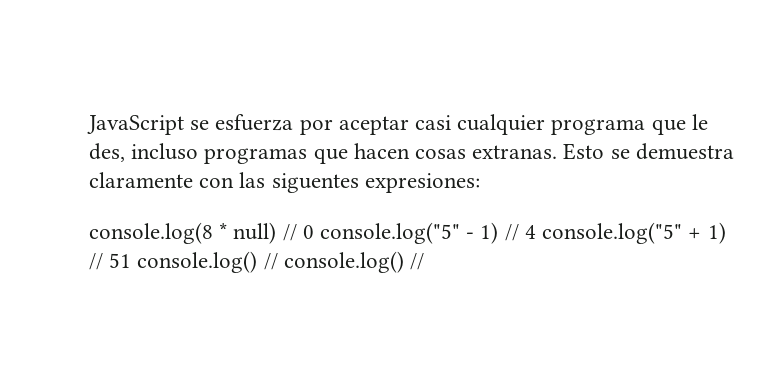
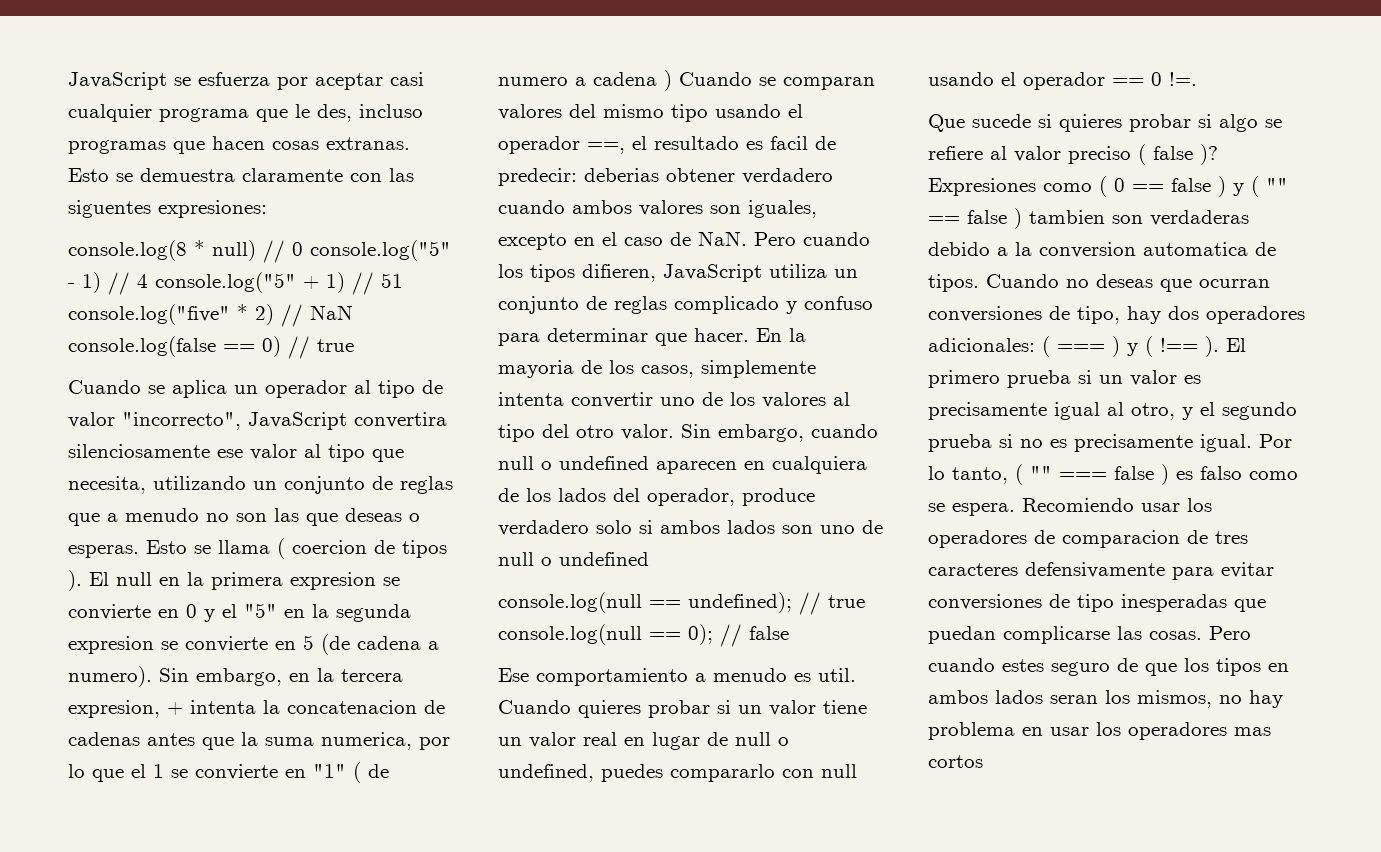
- console.log(8 * null) // 0 console.log("5" - 1) // 4 console.log("5" + 1) // 51 console.log() // console.log() //
+ console.log(8 * null) // 0 console.log("5" - 1) // 4 console.log("5" + 1) // 51 console.log("five" * 2) // NaN console.log(false == 0) // true
+ Cuando se aplica un operador al tipo de valor "incorrecto", JavaScript convertira silenciosamente ese valor al tipo que necesita, utilizando un conjunto de reglas que a menudo no son las que deseas o esperas. Esto se llama ( coercion de tipos ). El null en la primera expresion se convierte en 0 y el "5" en la segunda expresion se convierte en 5 (de cadena a numero). Sin embargo, en la tercera expresion, + intenta la concatenacion de cadenas antes que la suma numerica, por lo que el 1 se convierte en "1" ( de numero a cadena ) Cuando se comparan valores del mismo tipo usando el operador ==, el resultado es facil de predecir: deberias obtener verdadero cuando ambos valores son iguales, excepto en el caso de NaN. Pero cuando los tipos difieren, JavaScript utiliza un conjunto de reglas complicado y confuso para determinar que hacer. En la mayoria de los casos, simplemente intenta convertir uno de los valores al tipo del otro valor. Sin embargo, cuando null o undefined aparecen en cualquiera de los lados del operador, produce verdadero solo si ambos lados son uno de null o undefined
+ console.log(null == undefined); // true console.log(null == 0); // false
+ Ese comportamiento a menudo es util. Cuando quieres probar si un valor tiene un valor real en lugar de null o undefined, puedes compararlo con null usando el operador == 0 !=.
+ Que sucede si quieres probar si algo se refiere al valor preciso ( false )? Expresiones como ( 0 == false ) y ( "" == false ) tambien son verdaderas debido a la conversion automatica de tipos. Cuando no deseas que ocurran conversiones de tipo, hay dos operadores adicionales: ( === ) y ( !== ). El primero prueba si un valor es precisamente igual al otro, y el segundo prueba si no es precisamente igual. Por lo tanto, ( "" === false ) es falso como se espera. Recomiendo usar los operadores de comparacion de tres caracteres defensivamente para evitar conversiones de tipo inesperadas que puedan complicarse las cosas. Pero cuando estes seguro de que los tipos en ambos lados seran los mismos, no hay problema en usar los operadores mas cortos

